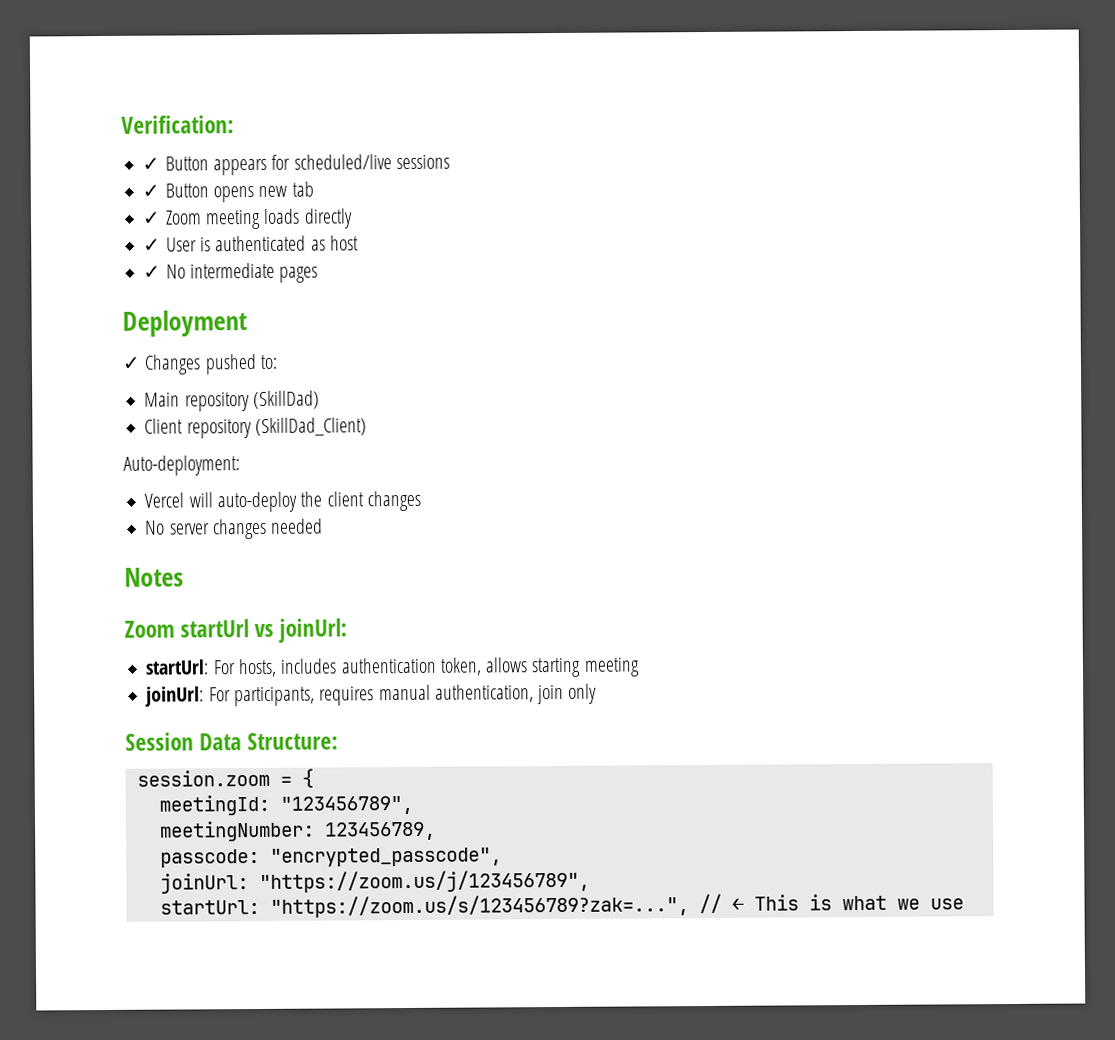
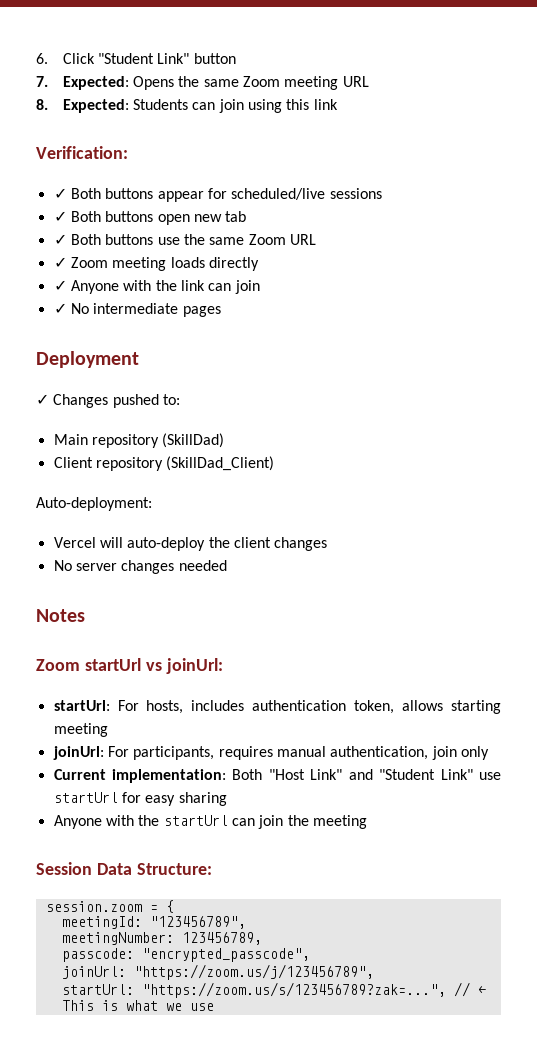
+ 6. Click "Student Link" button
+ 7. Expected: Opens the same Zoom meeting URL
+ 8. Expected: Students can join using this link
- ✓ Button appears for scheduled/live sessions
+ ✓ Both buttons appear for scheduled/live sessions
- ✓ Button opens new tab
+ ✓ Both buttons open new tab
+ ✓ Both buttons use the same Zoom URL
- ✓ User is authenticated as host
+ ✓ Anyone with the link can join
+ Current implementation: Both "Host Link" and "Student Link" use startUrl for easy sharing
+ Anyone with the startUrl can join the meeting

